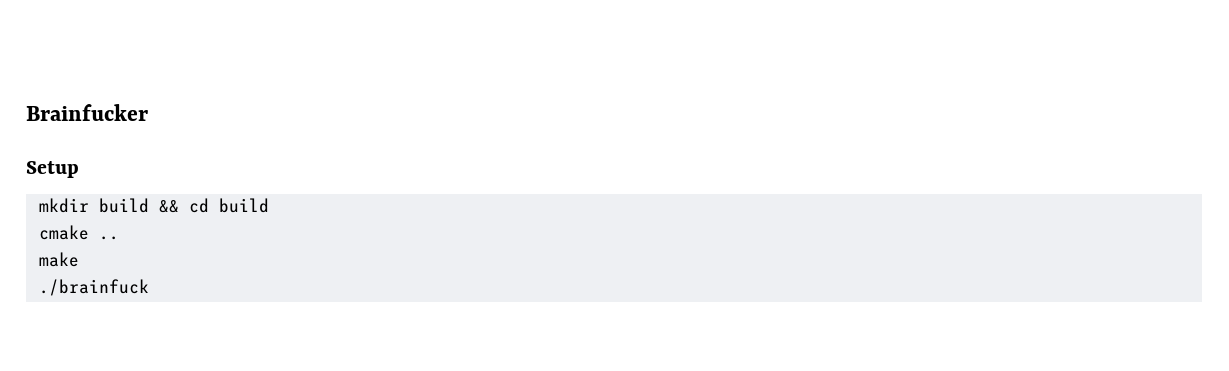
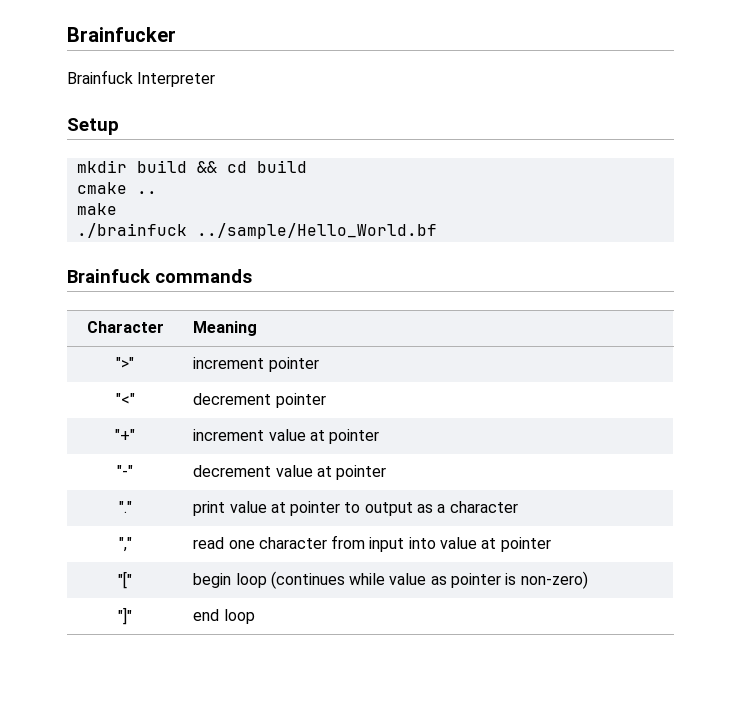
+ Brainfuck Interpreter
- ./brainfuck
+ ./brainfuck ../sample/Hello_World.bf
+ Brainfuck commands
+ Character | Meaning
+ ">" | increment pointer
+ "<" | decrement pointer
+ "+" | increment value at pointer
+ "-" | decrement value at pointer
+ "." | print value at pointer to output as a character
+ "," | read one character from input into value at pointer
+ "[" | begin loop (continues while value as pointer is non-zero)
+ "]" | end loop

